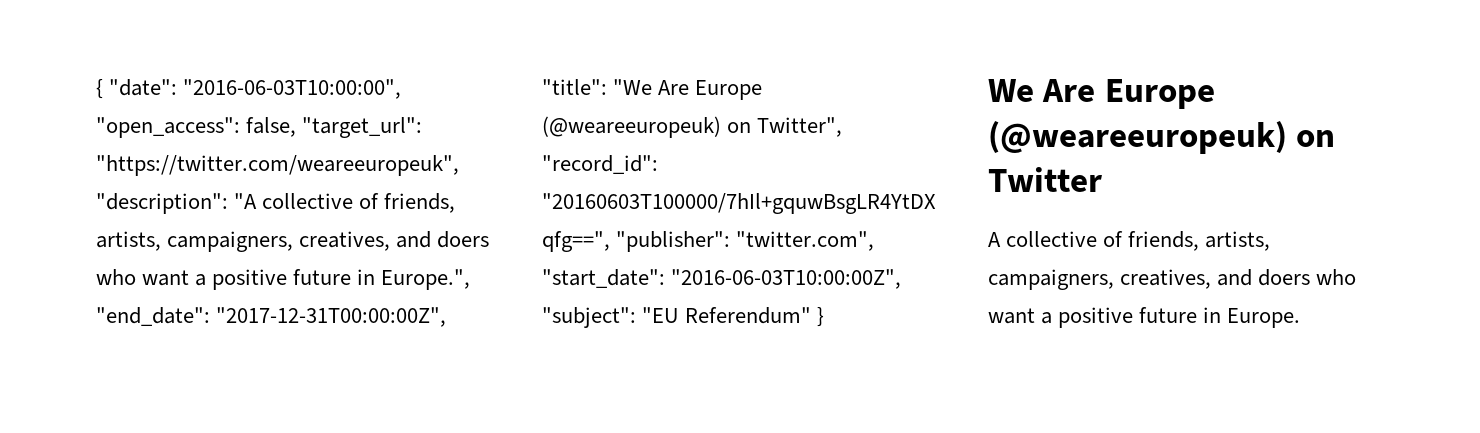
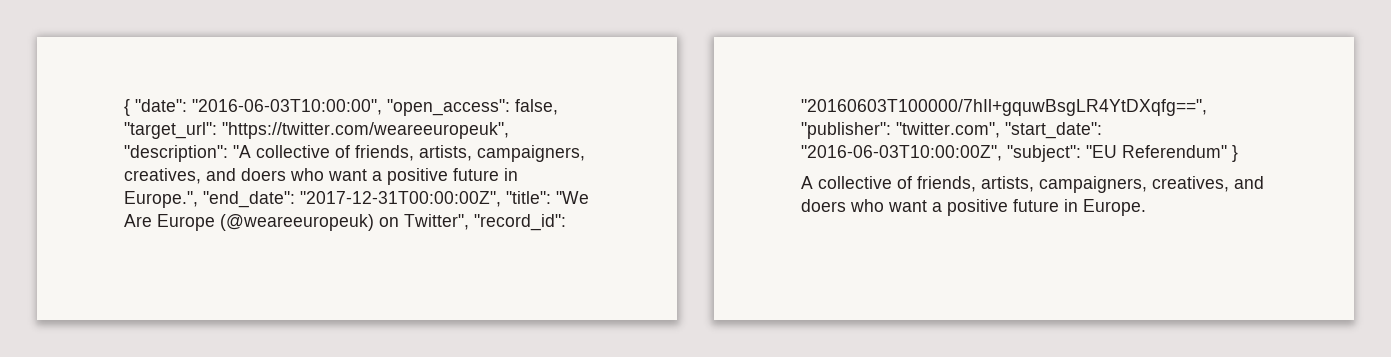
- We Are Europe (@weareeuropeuk) on Twitter

